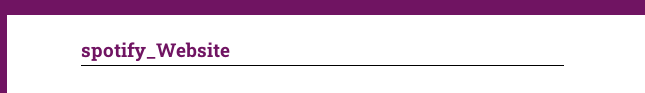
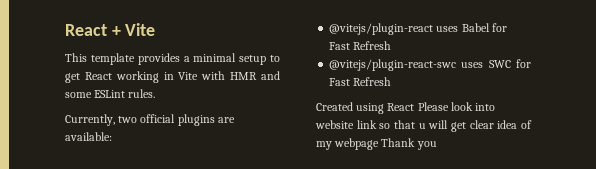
- spotify_Website
+ React + Vite
+ This template provides a minimal setup to get React working in Vite with HMR and some ESLint rules.
+ Currently, two official plugins are available:
+ @vitejs/plugin-react uses Babel for Fast Refresh
+ @vitejs/plugin-react-swc uses SWC for Fast Refresh
+ Created using React Please look into website link so that u will get clear idea of my webpage Thank you

